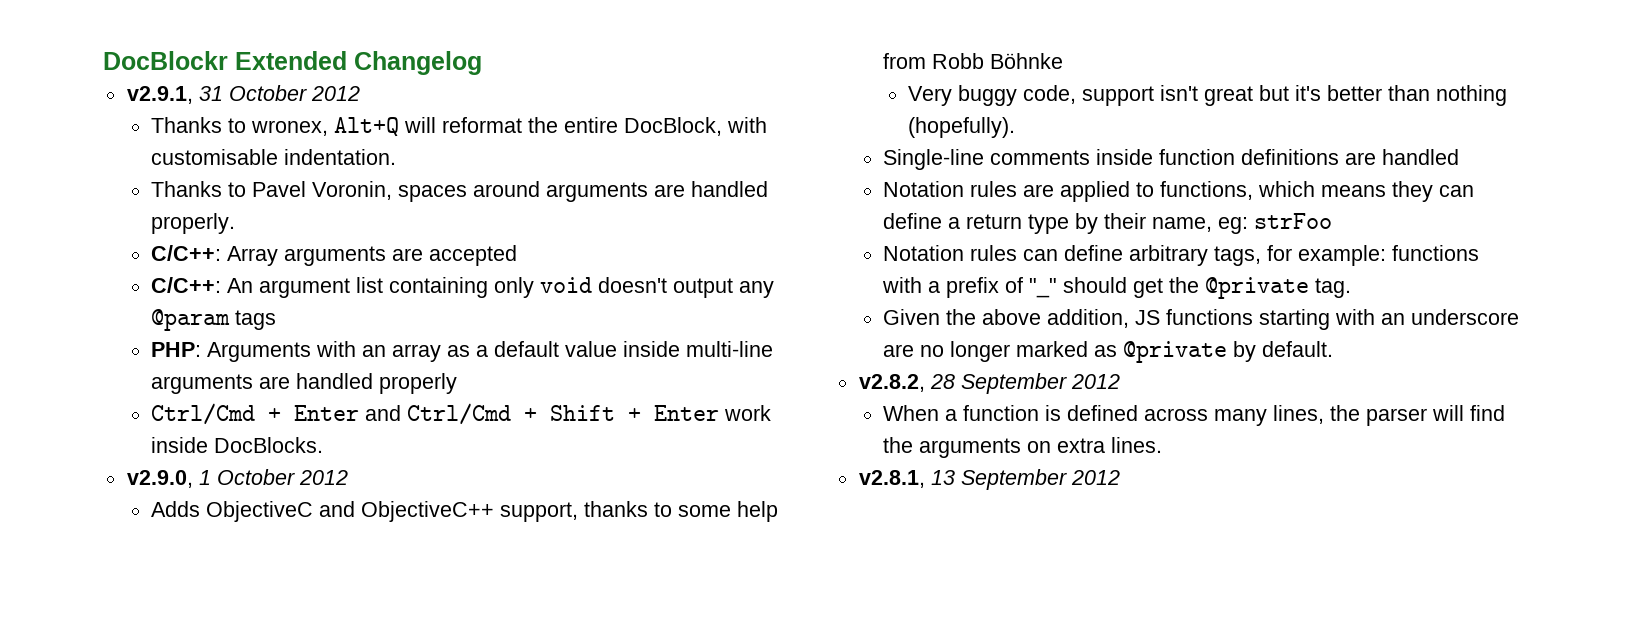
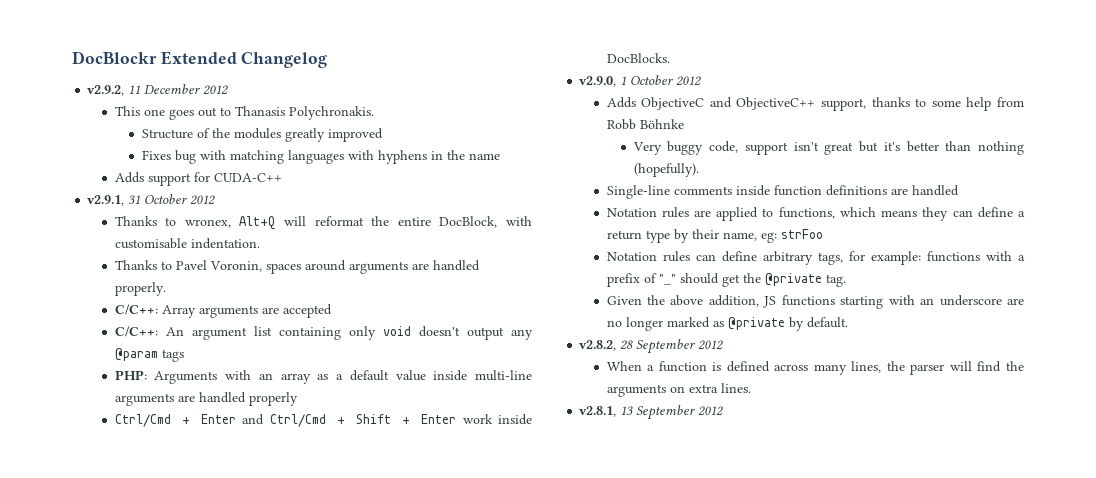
+ v2.9.2, 11 December 2012
+ This one goes out to Thanasis Polychronakis.
+ Structure of the modules greatly improved
+ Fixes bug with matching languages with hyphens in the name
+ Adds support for CUDA-C++

